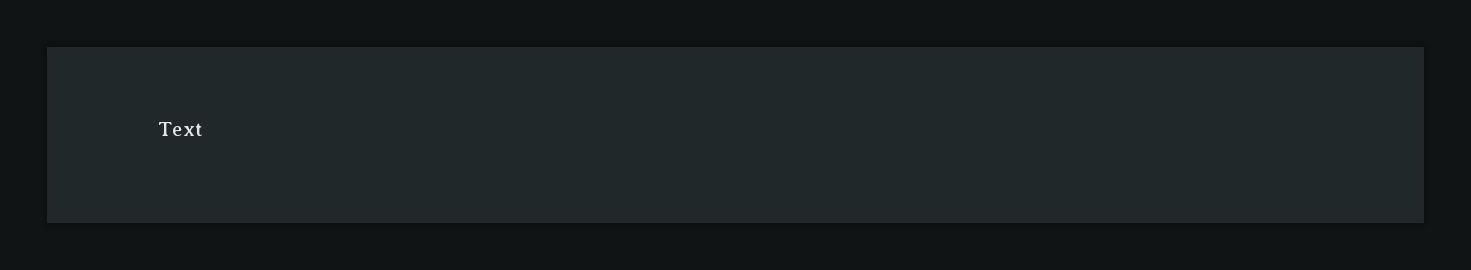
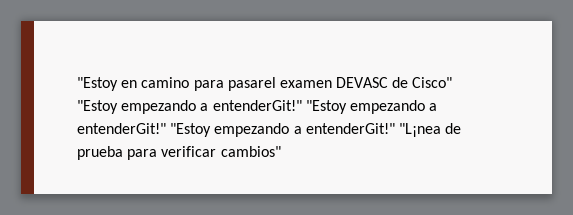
- Text
+ "Estoy en camino para pasarel examen DEVASC de Cisco" "Estoy empezando a entenderGit!" "Estoy empezando a entenderGit!" "Estoy empezando a entenderGit!" "L¡nea de prueba para verificar cambios"

